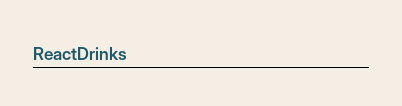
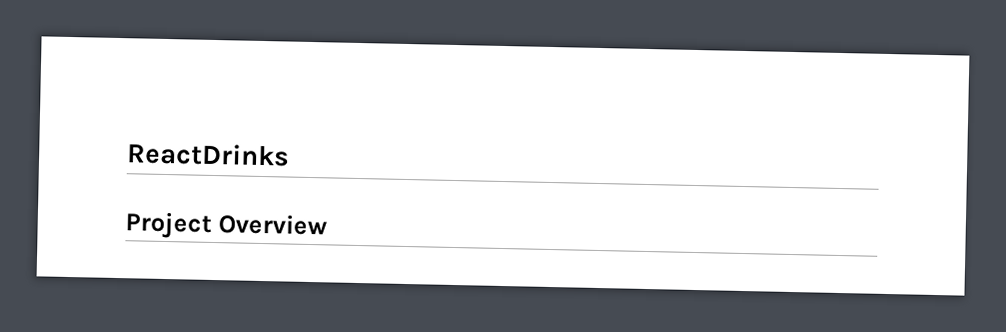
+ Project Overview

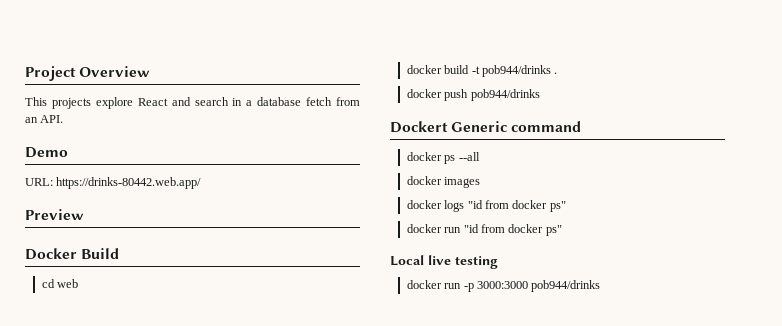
- ReactDrinks
+ This projects explore React and search in a database fetch from an API.
+ Demo
+ URL: https://drinks-80442.web.app/
+ Preview
+ Docker Build
+ cd web
+ docker build -t pob944/drinks .
+ docker push pob944/drinks
+ Dockert Generic command
+ docker ps --all
+ docker images
+ docker logs "id from docker ps"
+ docker run "id from docker ps"
+ Local live testing
+ docker run -p 3000:3000 pob944/drinks

